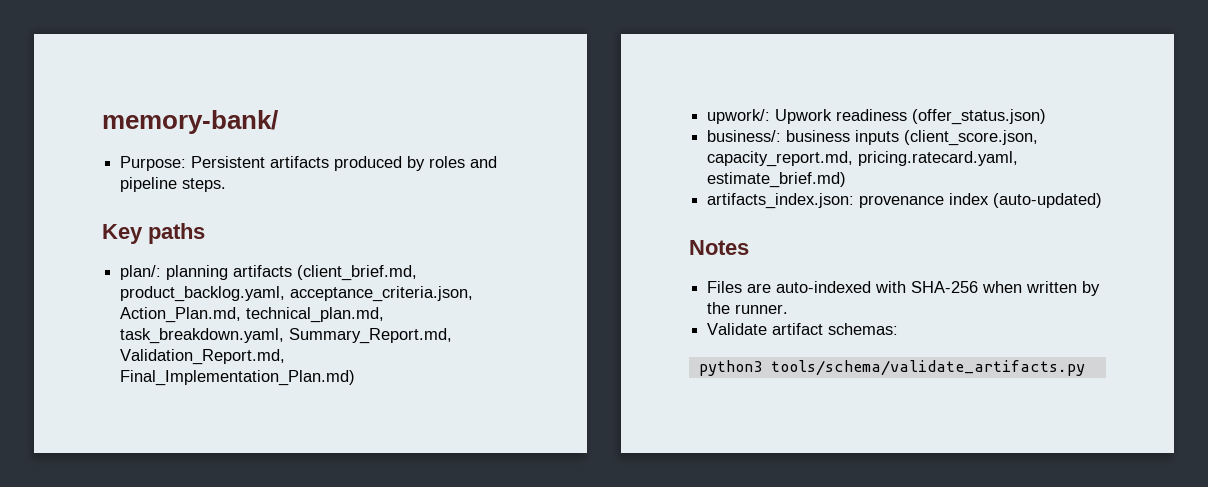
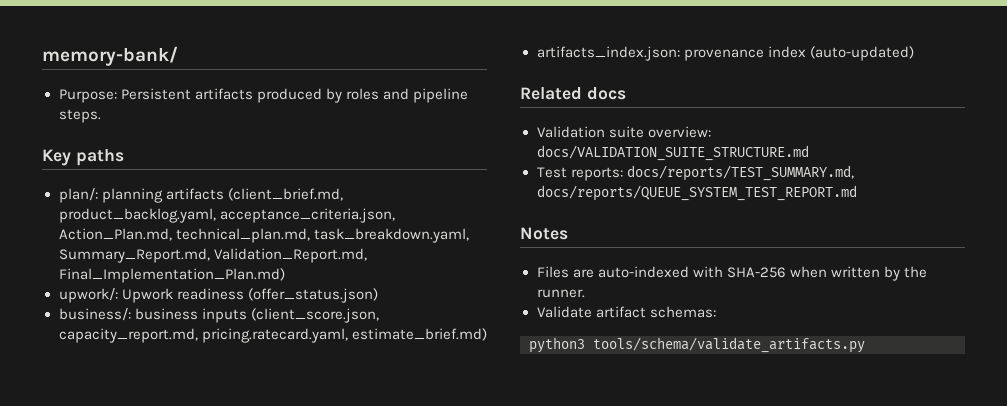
+ Related docs
+ Validation suite overview: docs/VALIDATION_SUITE_STRUCTURE.md
+ Test reports: docs/reports/TEST_SUMMARY.md, docs/reports/QUEUE_SYSTEM_TEST_REPORT.md

